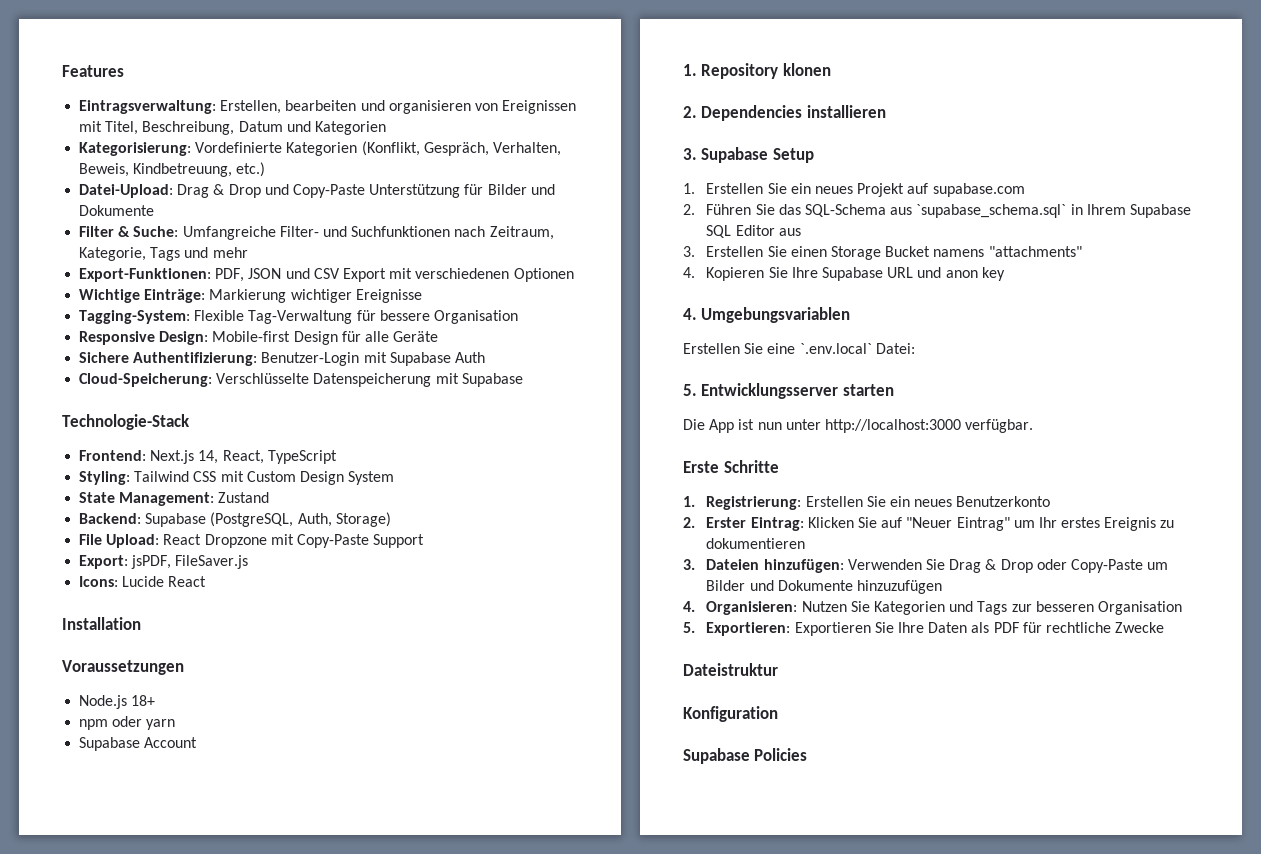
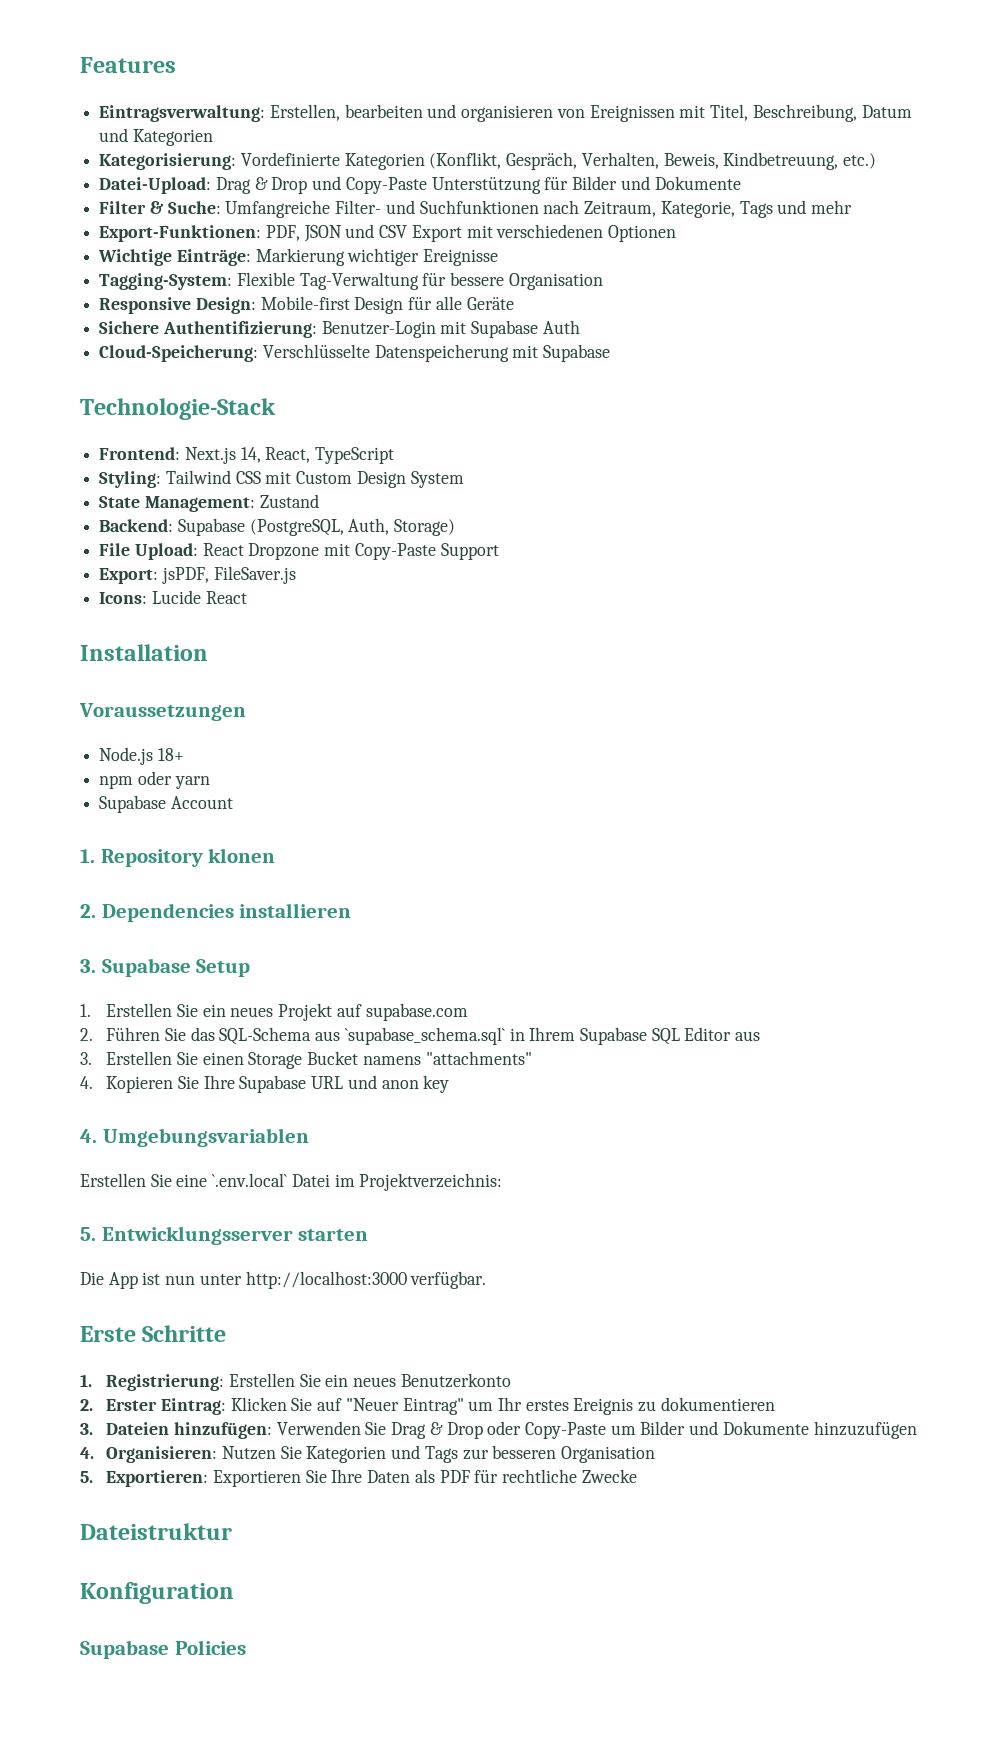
- Erstellen Sie eine `.env.local` Datei:
+ Erstellen Sie eine `.env.local` Datei im Projektverzeichnis:

